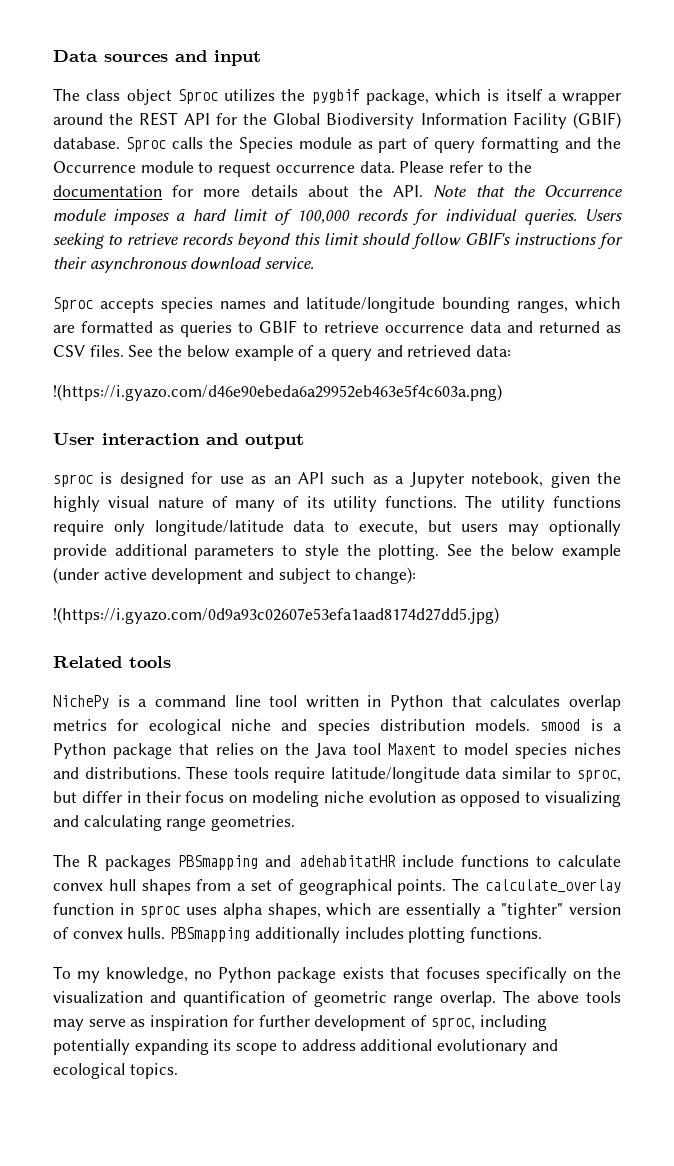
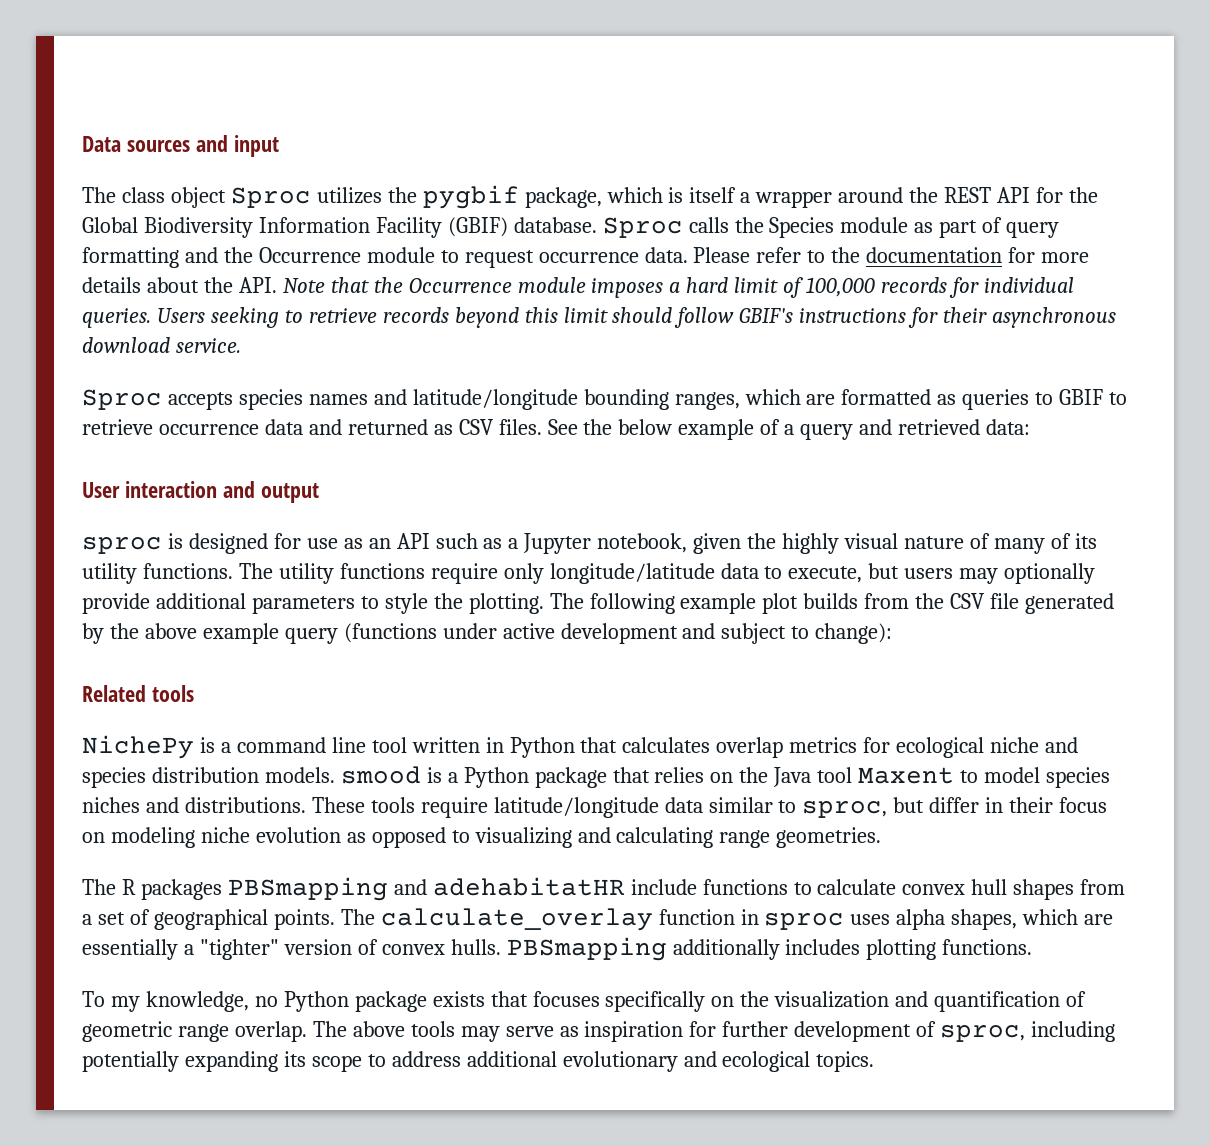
- !(https://i.gyazo.com/d46e90ebeda6a29952eb463e5f4c603a.png)
- See the below example (under active development and subject to change):
+ The following example plot builds from the CSV file generated by the above example query (functions under active development and subject to change):
- !(https://i.gyazo.com/0d9a93c02607e53efa1aad8174d27dd5.jpg)

